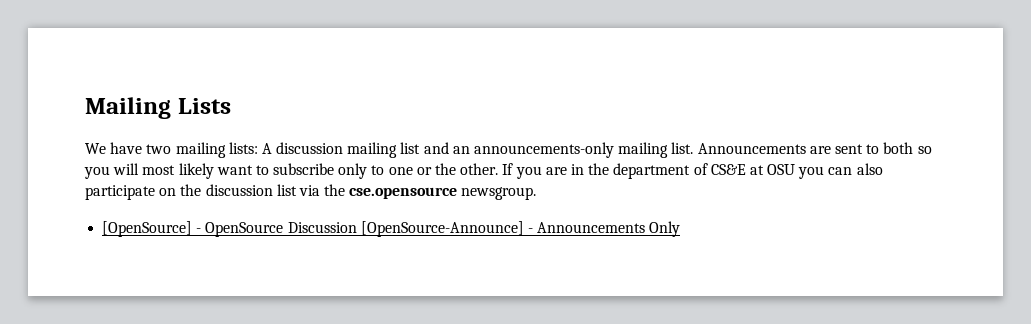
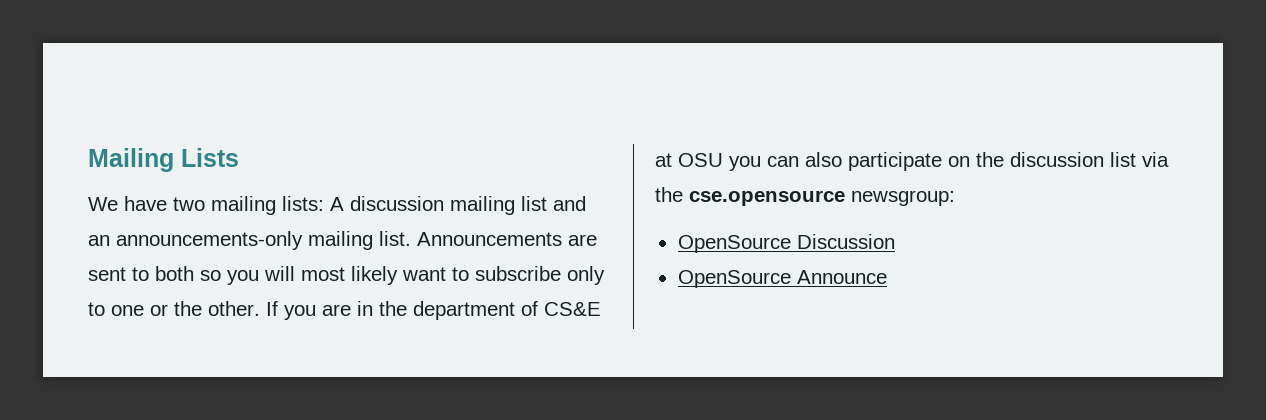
- If you are in the department of CS&E at OSU you can also participate on the discussion list via the cse.opensource newsgroup.
- [OpenSource] - OpenSource Discussion [OpenSource-Announce] - Announcements Only
+ If you are in the department of CS&E at OSU you can also participate on the discussion list via the cse.opensource newsgroup:
+ OpenSource Discussion
+ OpenSource Announce

